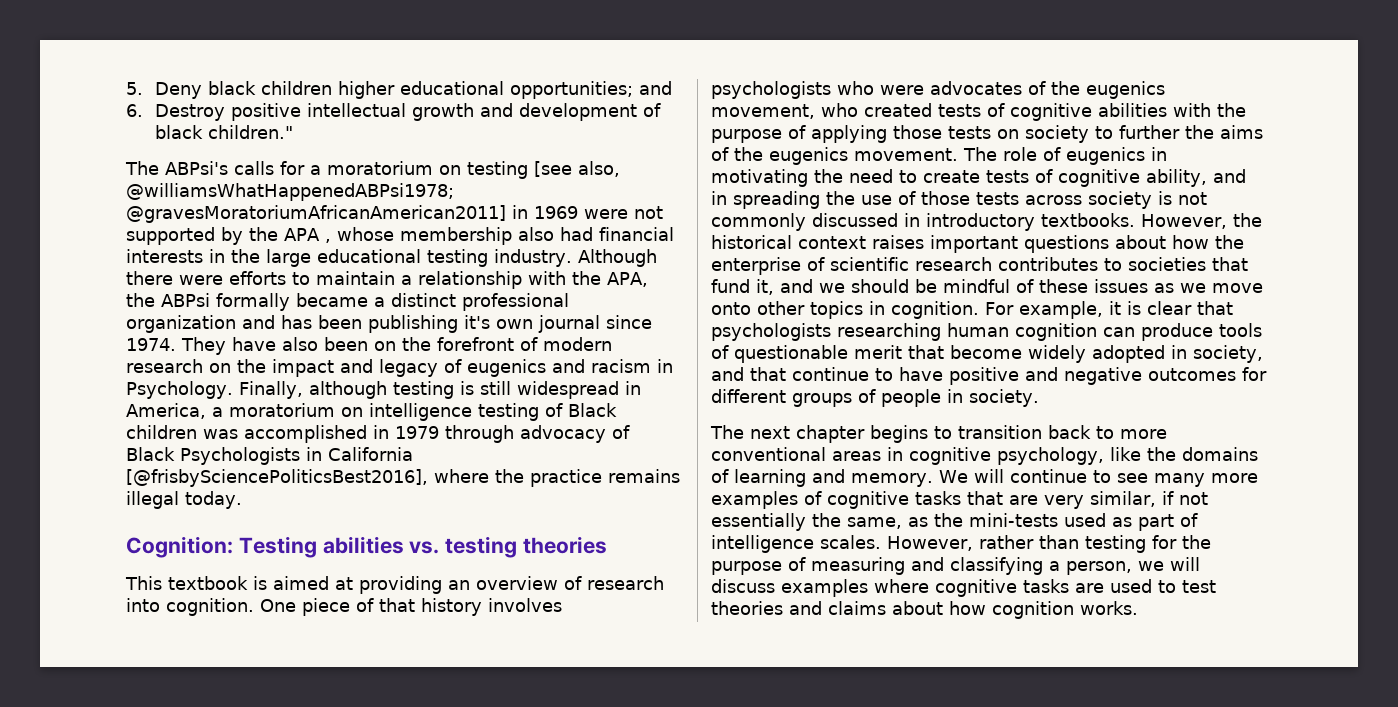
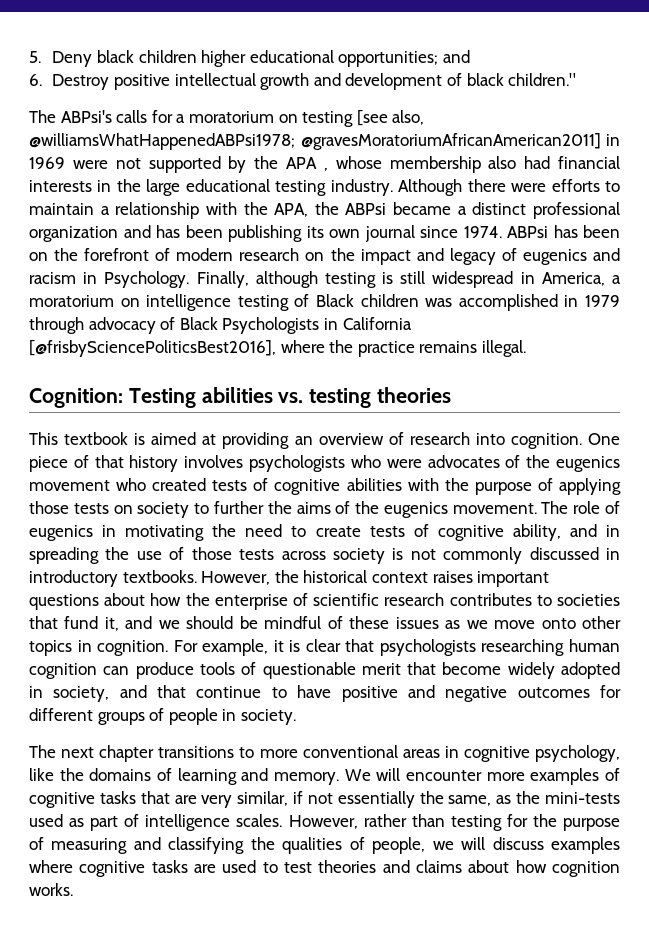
- Although there were efforts to maintain a relationship with the APA, the ABPsi formally became a distinct professional organization and has been publishing it's own journal since 1974.
+ Although there were efforts to maintain a relationship with the APA, the ABPsi became a distinct professional organization and has been publishing its own journal since 1974.
- They have also been on the forefront of modern research on the impact and legacy of eugenics and racism in Psychology.
+ ABPsi has been on the forefront of modern research on the impact and legacy of eugenics and racism in Psychology.
- Finally, although testing is still widespread in America, a moratorium on intelligence testing of Black children was accomplished in 1979 through advocacy of Black Psychologists in California [@frisbySciencePoliticsBest2016], where the practice remains illegal today.
+ Finally, although testing is still widespread in America, a moratorium on intelligence testing of Black children was accomplished in 1979 through advocacy of Black Psychologists in California [@frisbySciencePoliticsBest2016], where the practice remains illegal.
- One piece of that history involves psychologists who were advocates of the eugenics movement, who created tests of cognitive abilities with the purpose of applying those tests on society to further the aims of the eugenics movement.
+ One piece of that history involves psychologists who were advocates of the eugenics movement who created tests of cognitive abilities with the purpose of applying those tests on society to further the aims of the eugenics movement.
- The next chapter begins to transition back to more conventional areas in cognitive psychology, like the domains of learning and memory.
+ The next chapter transitions to more conventional areas in cognitive psychology, like the domains of learning and memory.
- We will continue to see many more examples of cognitive tasks that are very similar, if not essentially the same, as the mini-tests used as part of intelligence scales.
+ We will encounter more examples of cognitive tasks that are very similar, if not essentially the same, as the mini-tests used as part of intelligence scales.
- However, rather than testing for the purpose of measuring and classifying a person, we will discuss examples where cognitive tasks are used to test theories and claims about how cognition works.
+ However, rather than testing for the purpose of measuring and classifying the qualities of people, we will discuss examples where cognitive tasks are used to test theories and claims about how cognition works.

